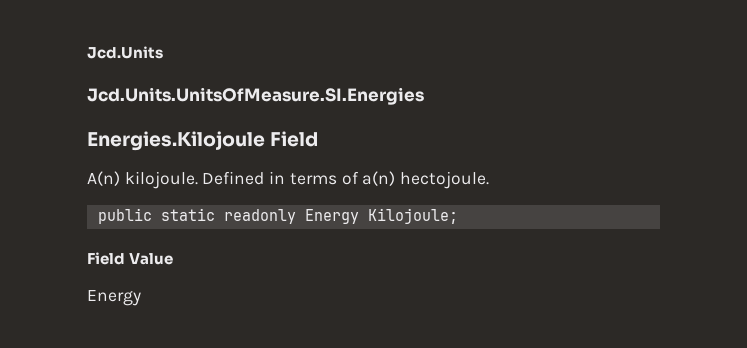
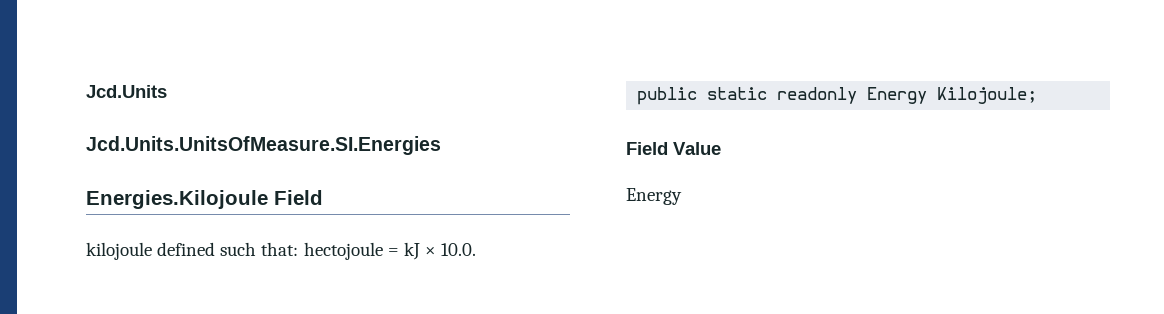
- A(n) kilojoule. Defined in terms of a(n) hectojoule.
+ kilojoule defined such that: hectojoule = kJ × 10.0.

